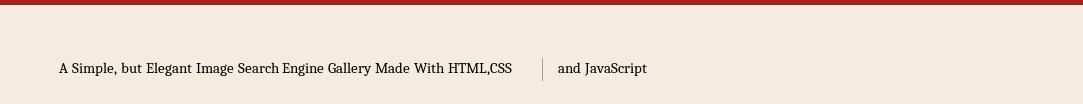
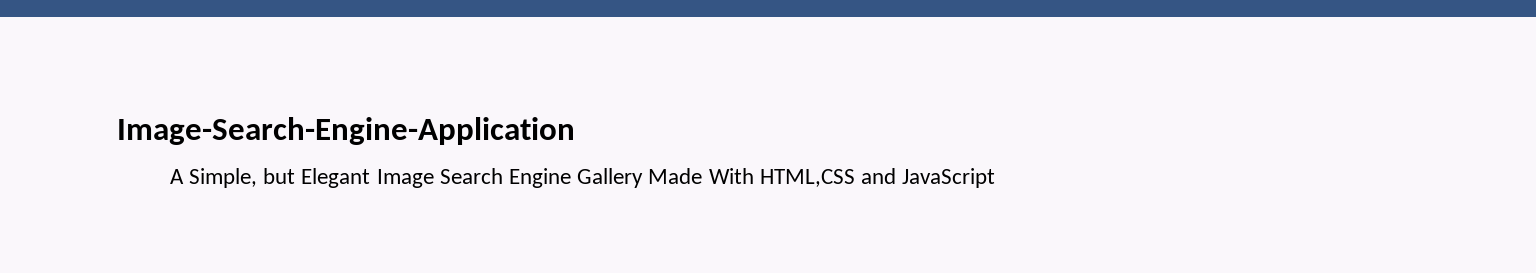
+ Image-Search-Engine-Application

